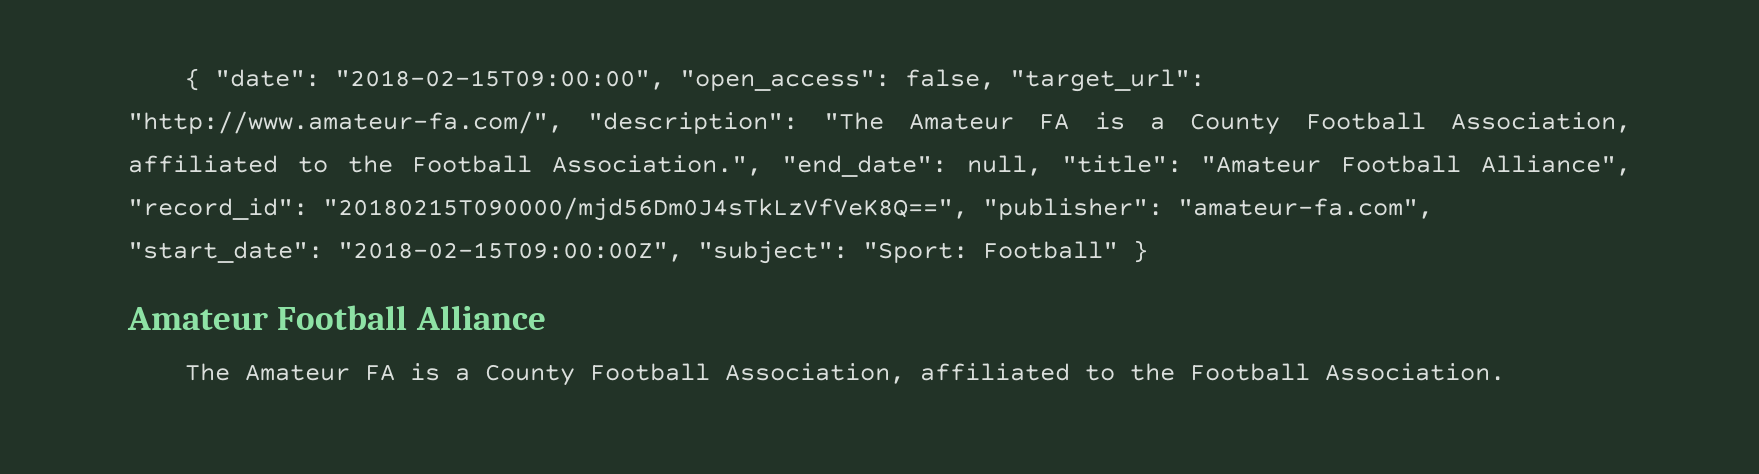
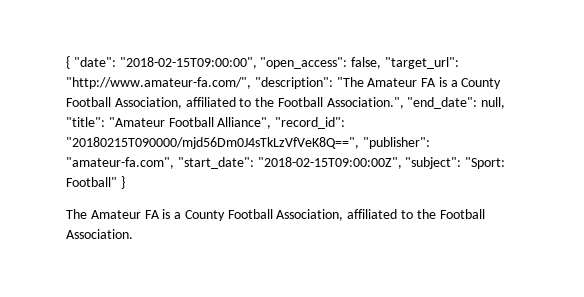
- Amateur Football Alliance

